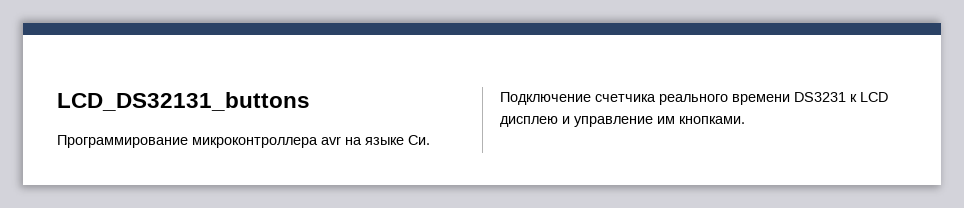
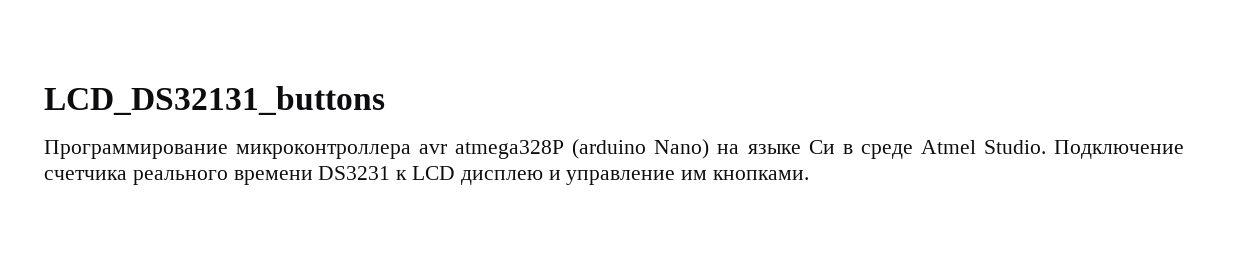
- Программирование микроконтроллера avr на языке Си. Подключение счетчика реального времени DS3231 к LCD дисплею и управление им кнопками.
+ Программирование микроконтроллера avr atmega328P (arduino Nano) на языке Си в среде Atmel Studio. Подключение счетчика реального времени DS3231 к LCD дисплею и управление им кнопками.

